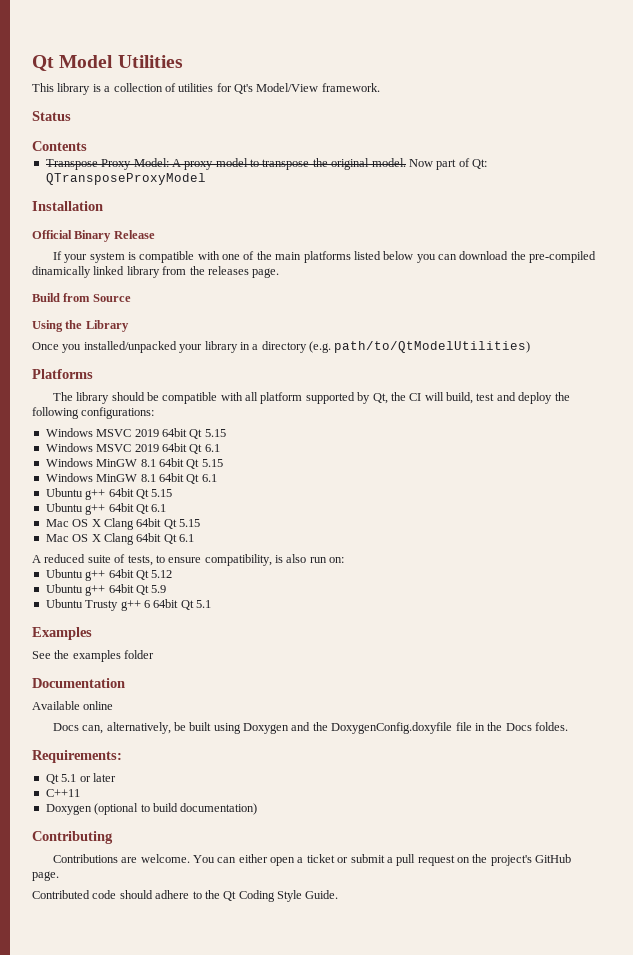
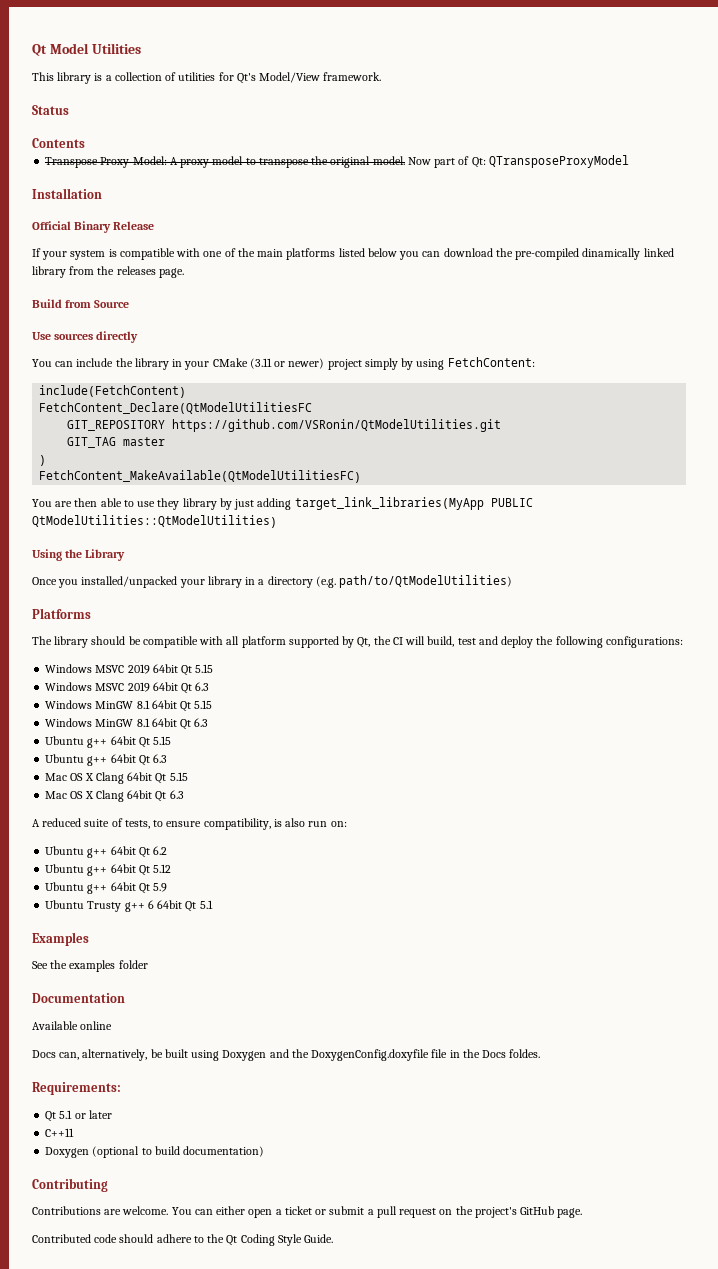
+ Use sources directly
+ You can include the library in your CMake (3.11 or newer) project simply by using FetchContent:
+ include(FetchContent)
+ FetchContent_Declare(QtModelUtilitiesFC
+ GIT_REPOSITORY https://github.com/VSRonin/QtModelUtilities.git
+ GIT_TAG master
+ )
+ FetchContent_MakeAvailable(QtModelUtilitiesFC)
+ You are then able to use they library by just adding target_link_libraries(MyApp PUBLIC QtModelUtilities::QtModelUtilities)
- Windows MSVC 2019 64bit Qt 6.1
+ Windows MSVC 2019 64bit Qt 6.3
- Windows MinGW 8.1 64bit Qt 6.1
+ Windows MinGW 8.1 64bit Qt 6.3
- Ubuntu g++ 64bit Qt 6.1
+ Ubuntu g++ 64bit Qt 6.3
- Mac OS X Clang 64bit Qt 6.1
+ Mac OS X Clang 64bit Qt 6.3
+ Ubuntu g++ 64bit Qt 6.2

